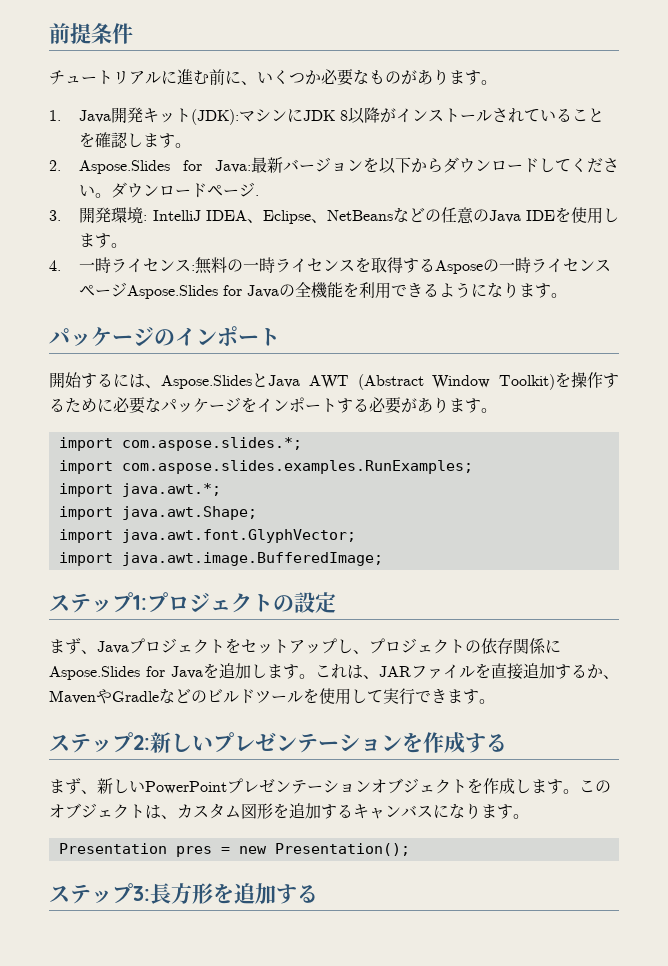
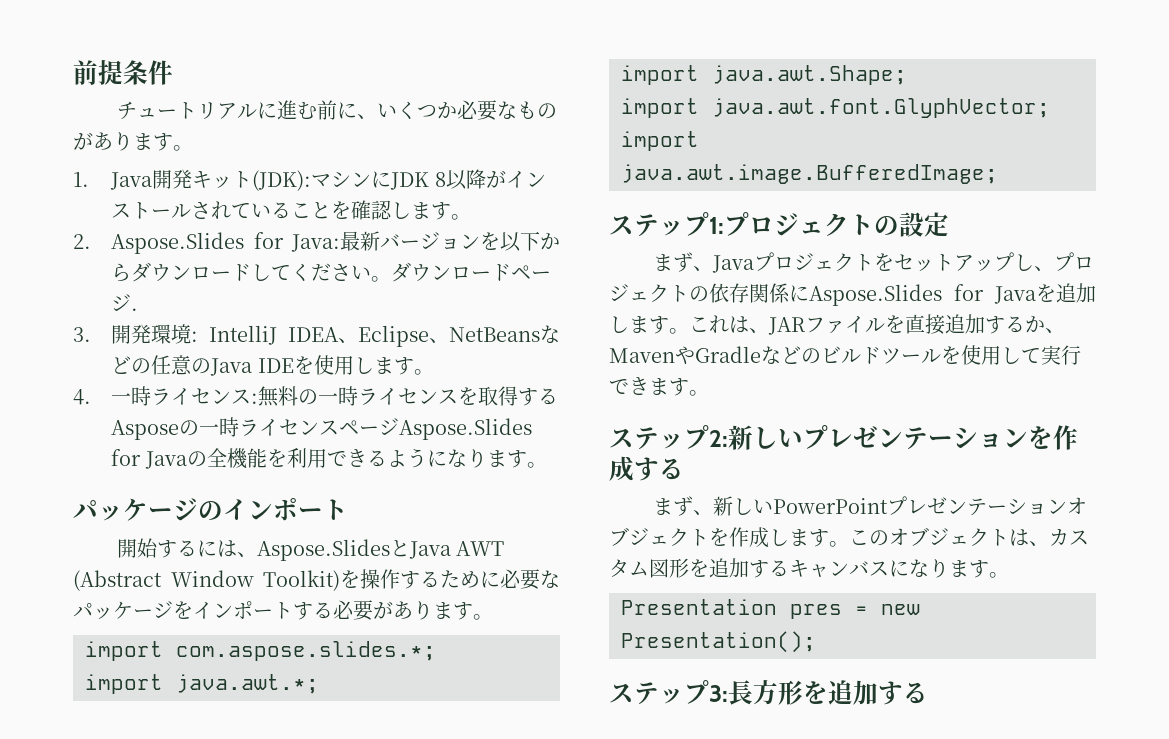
- import com.aspose.slides.examples.RunExamples;

